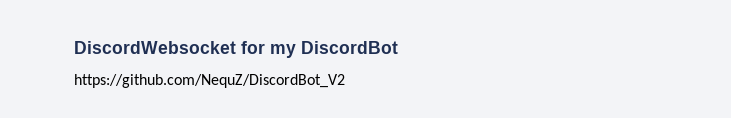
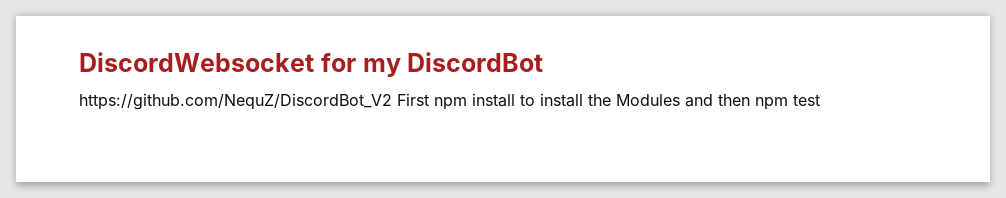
- https://github.com/NequZ/DiscordBot_V2
+ https://github.com/NequZ/DiscordBot_V2 First npm install to install the Modules and then npm test

